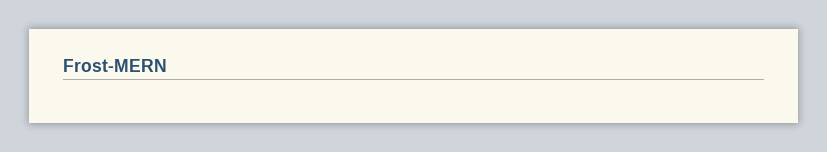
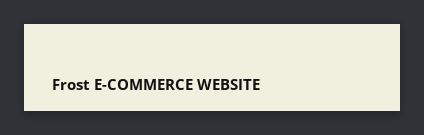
- Frost-MERN
+ Frost E-COMMERCE WEBSITE

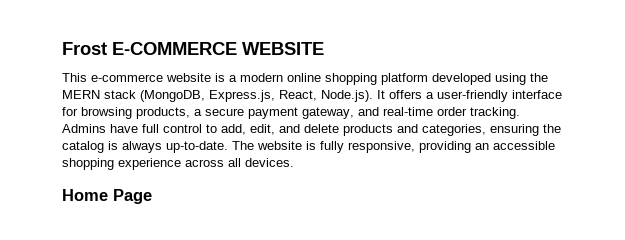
+ This e-commerce website is a modern online shopping platform developed using the MERN stack (MongoDB, Express.js, React, Node.js). It offers a user-friendly interface for browsing products, a secure payment gateway, and real-time order tracking. Admins have full control to add, edit, and delete products and categories, ensuring the catalog is always up-to-date. The website is fully responsive, providing an accessible shopping experience across all devices.
+ Home Page

